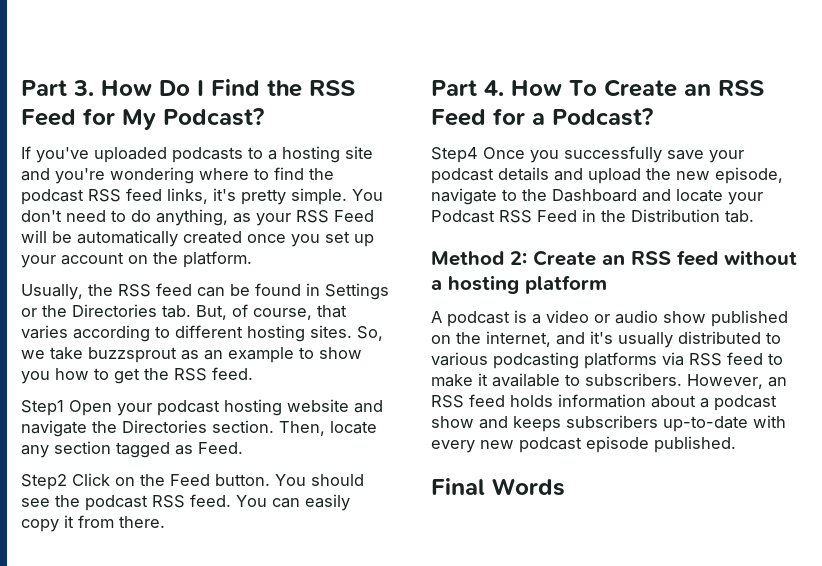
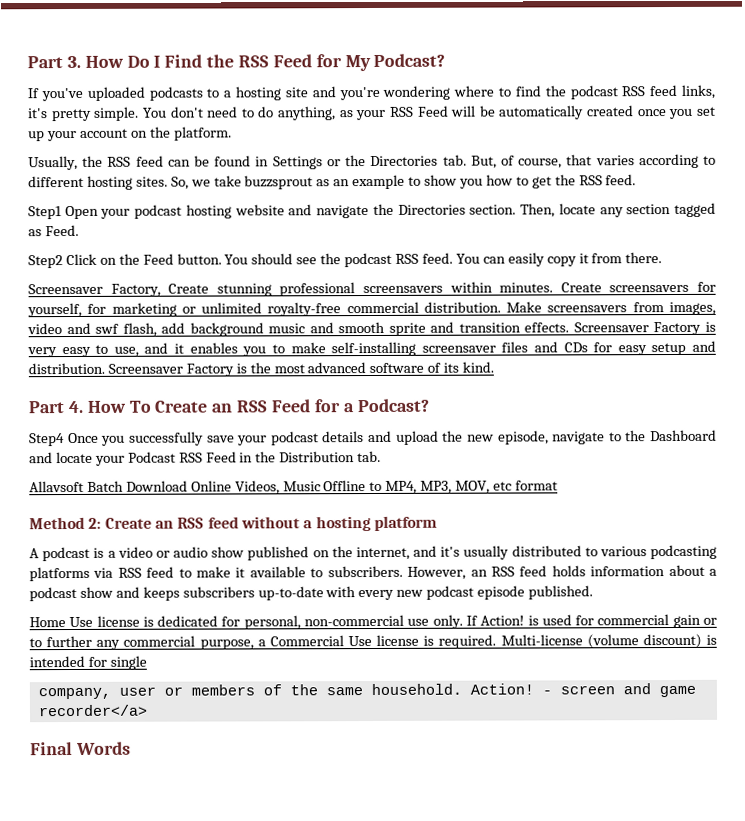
+ Screensaver Factory, Create stunning professional screensavers within minutes. Create screensavers for yourself, for marketing or unlimited royalty-free commercial distribution. Make screensavers from images, video and swf flash, add background music and smooth sprite and transition effects. Screensaver Factory is very easy to use, and it enables you to make self-installing screensaver files and CDs for easy setup and distribution. Screensaver Factory is the most advanced software of its kind.
+ Allavsoft Batch Download Online Videos, Music Offline to MP4, MP3, MOV, etc format
+ Home Use license is dedicated for personal, non-commercial use only. If Action! is used for commercial gain or to further any commercial purpose, a Commercial Use license is required. Multi-license (volume discount) is intended for single
+ company, user or members of the same household. Action! - screen and game recorder</a>

